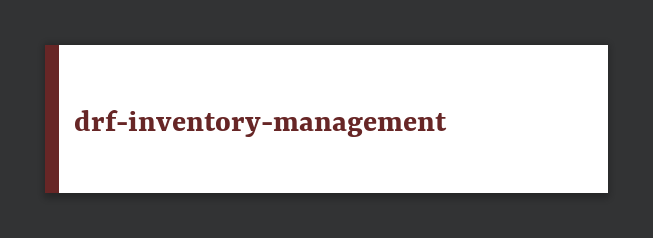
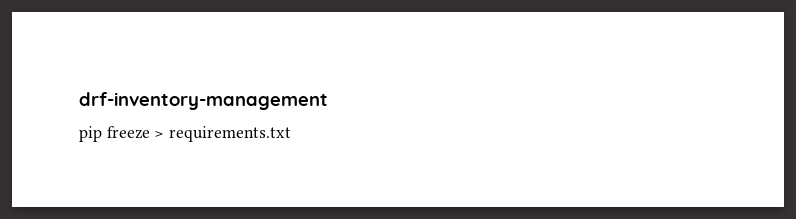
+ pip freeze > requirements.txt

